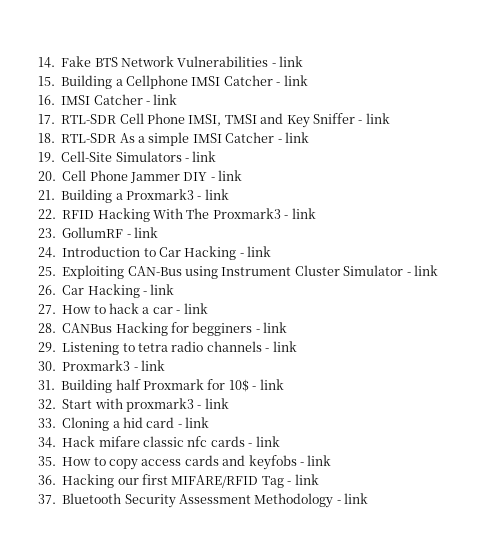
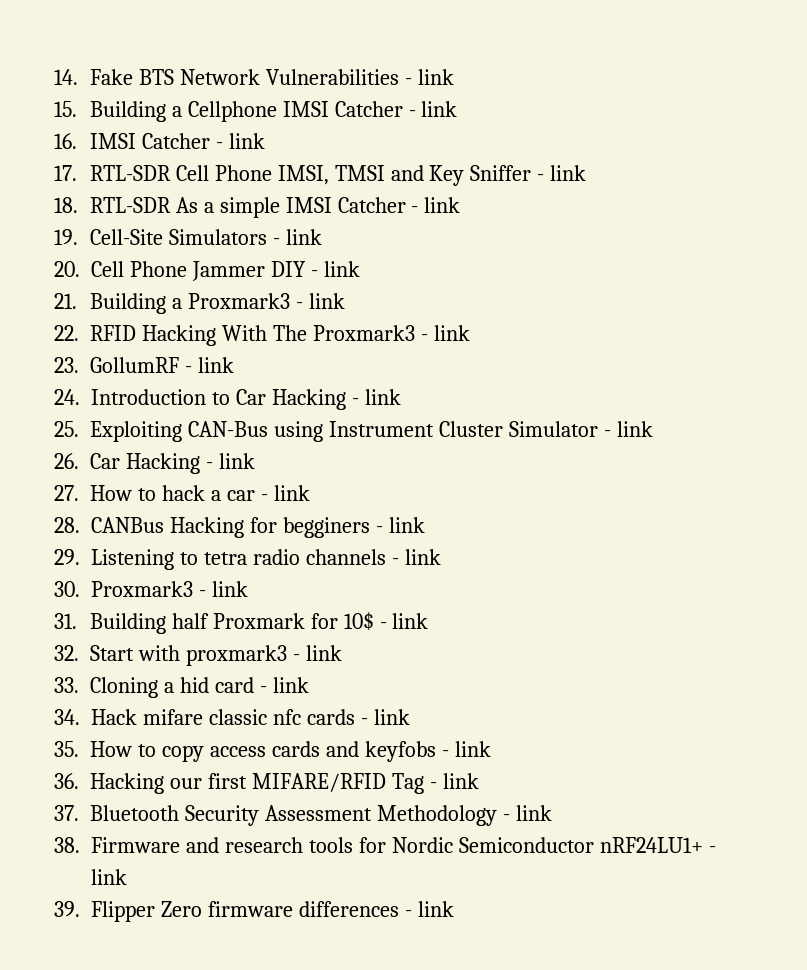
+ 38. Firmware and research tools for Nordic Semiconductor nRF24LU1+ - link
+ 39. Flipper Zero firmware differences - link

